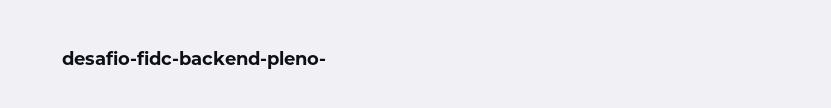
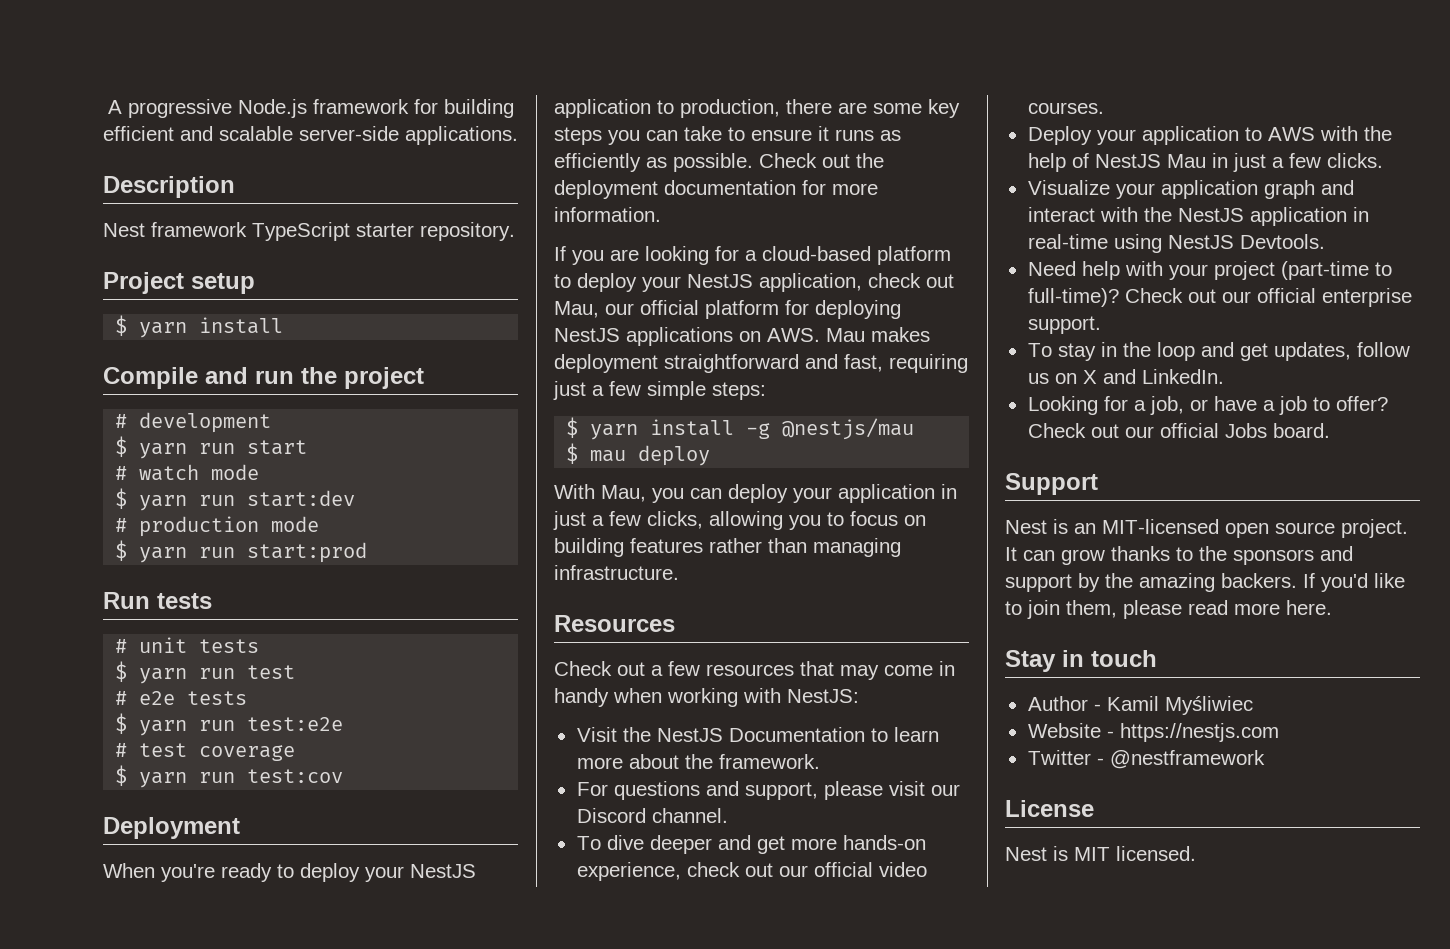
- desafio-fidc-backend-pleno-
+ A progressive Node.js framework for building efficient and scalable server-side applications.
+ Description
+ Nest framework TypeScript starter repository.
+ Project setup
+ $ yarn install
+ Compile and run the project
+ # development
+ $ yarn run start
+ # watch mode
+ $ yarn run start:dev
+ # production mode
+ $ yarn run start:prod
+ Run tests
+ # unit tests
+ $ yarn run test
+ # e2e tests
+ $ yarn run test:e2e
+ # test coverage
+ $ yarn run test:cov
+ Deployment
+ When you're ready to deploy your NestJS application to production, there are some key steps you can take to ensure it runs as efficiently as possible. Check out the deployment documentation for more information.
+ If you are looking for a cloud-based platform to deploy your NestJS application, check out Mau, our official platform for deploying NestJS applications on AWS. Mau makes deployment straightforward and fast, requiring just a few simple steps:
+ $ yarn install -g @nestjs/mau
+ $ mau deploy
+ With Mau, you can deploy your application in just a few clicks, allowing you to focus on building features rather than managing infrastructure.
+ Resources
+ Check out a few resources that may come in handy when working with NestJS:
+ Visit the NestJS Documentation to learn more about the framework.
+ For questions and support, please visit our Discord channel.
+ To dive deeper and get more hands-on experience, check out our official video courses.
+ Deploy your application to AWS with the help of NestJS Mau in just a few clicks.
+ Visualize your application graph and interact with the NestJS application in real-time using NestJS Devtools.
+ Need help with your project (part-time to full-time)? Check out our official enterprise support.
+ To stay in the loop and get updates, follow us on X and LinkedIn.
+ Looking for a job, or have a job to offer? Check out our official Jobs board.
+ Support
+ Nest is an MIT-licensed open source project. It can grow thanks to the sponsors and support by the amazing backers. If you'd like to join them, please read more here.
+ Stay in touch
+ Author - Kamil Myśliwiec
+ Website - https://nestjs.com
+ Twitter - @nestframework
+ License
+ Nest is MIT licensed.

